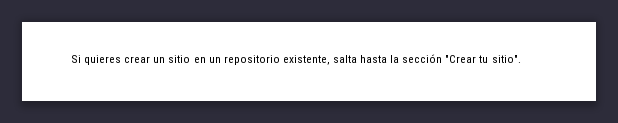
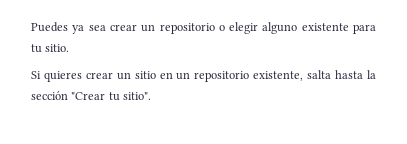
+ Puedes ya sea crear un repositorio o elegir alguno existente para tu sitio.

